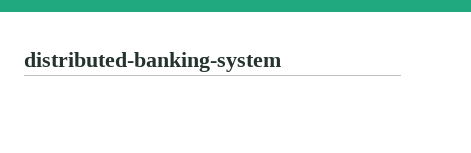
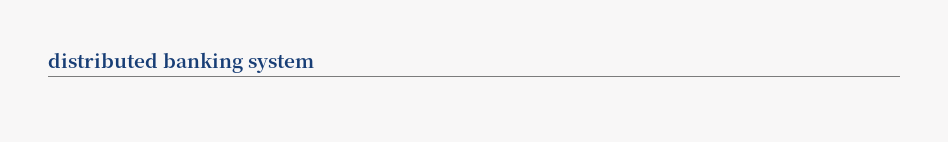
- distributed-banking-system
+ distributed banking system

